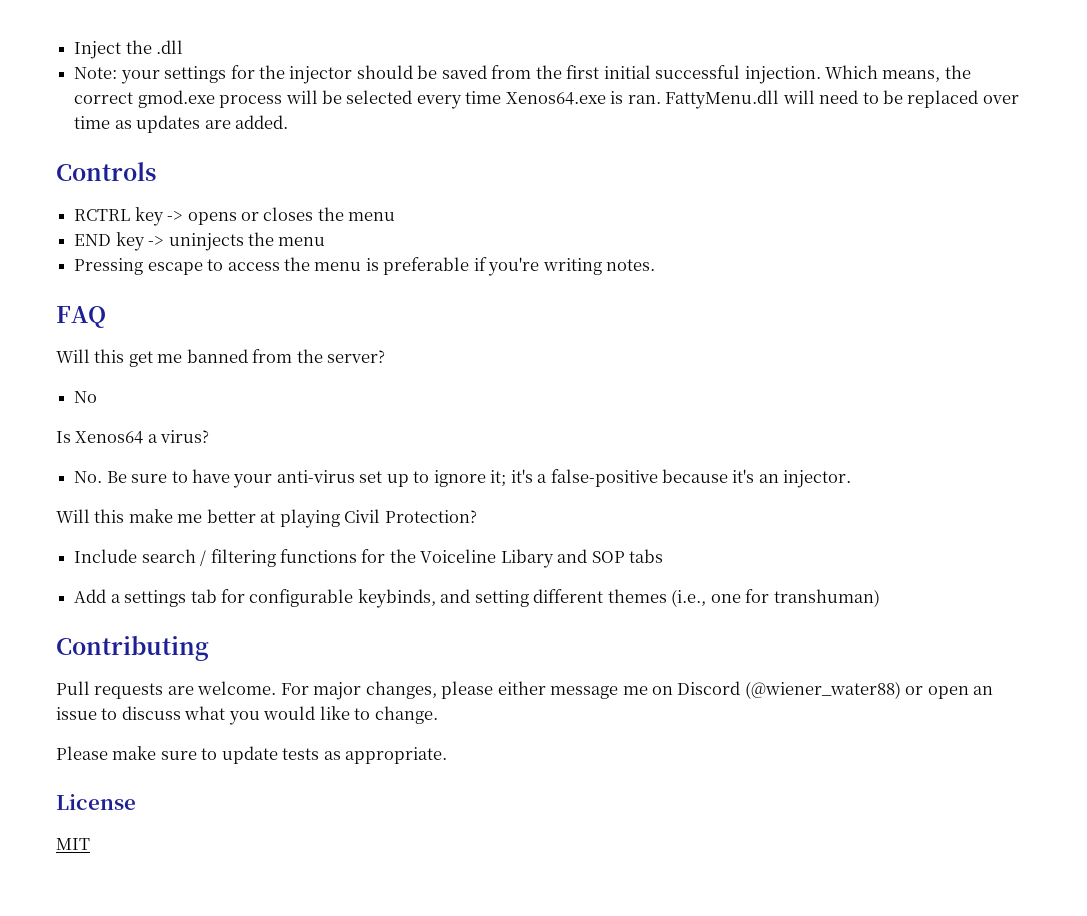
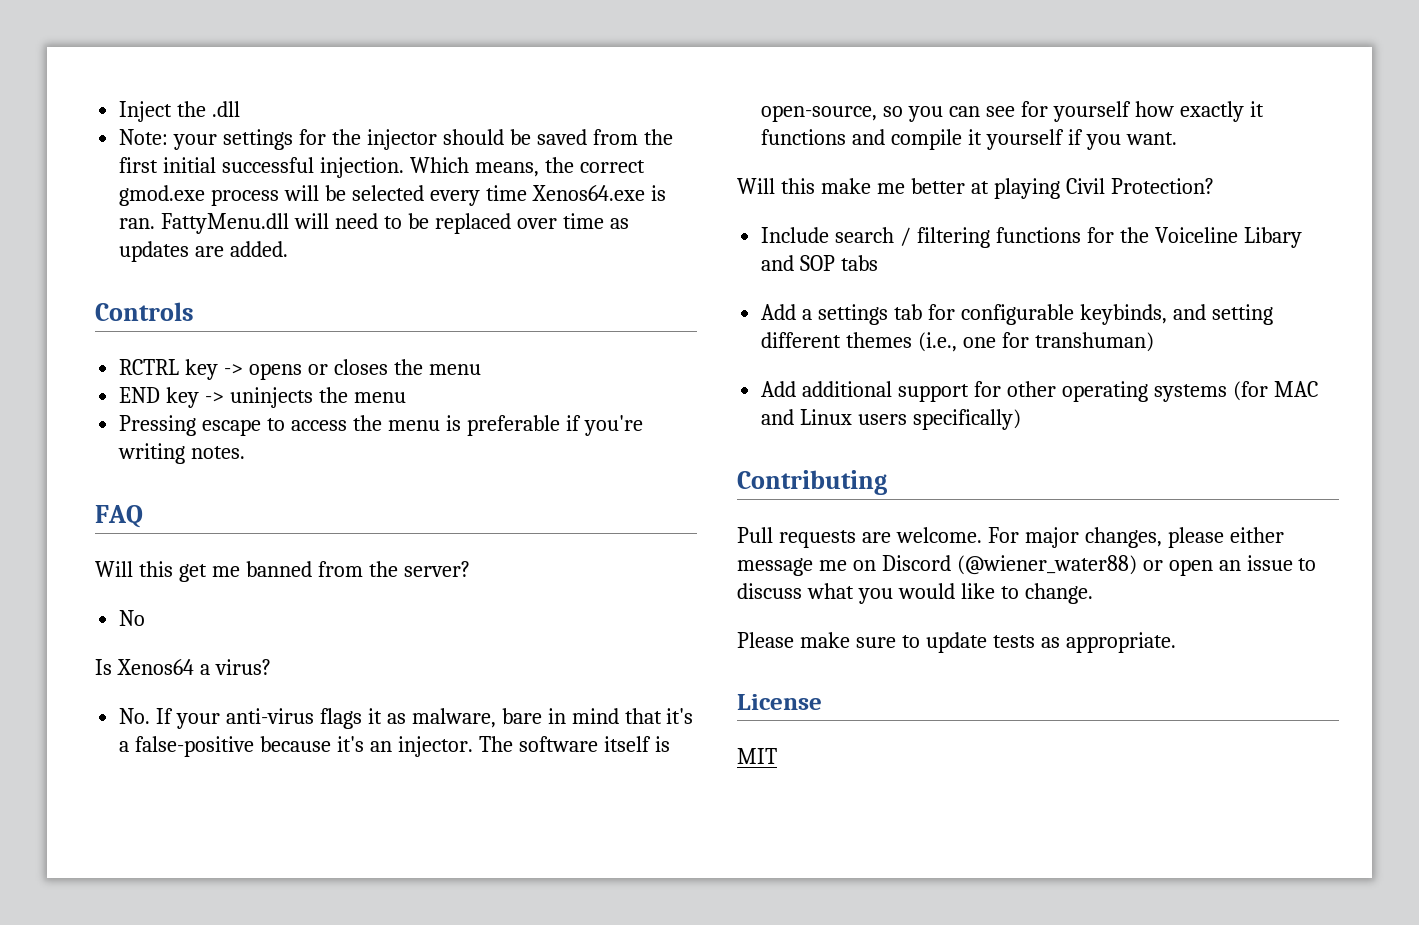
- No. Be sure to have your anti-virus set up to ignore it; it's a false-positive because it's an injector.
+ No. If your anti-virus flags it as malware, bare in mind that it's a false-positive because it's an injector. The software itself is open-source, so you can see for yourself how exactly it functions and compile it yourself if you want.
+ Add additional support for other operating systems (for MAC and Linux users specifically)

